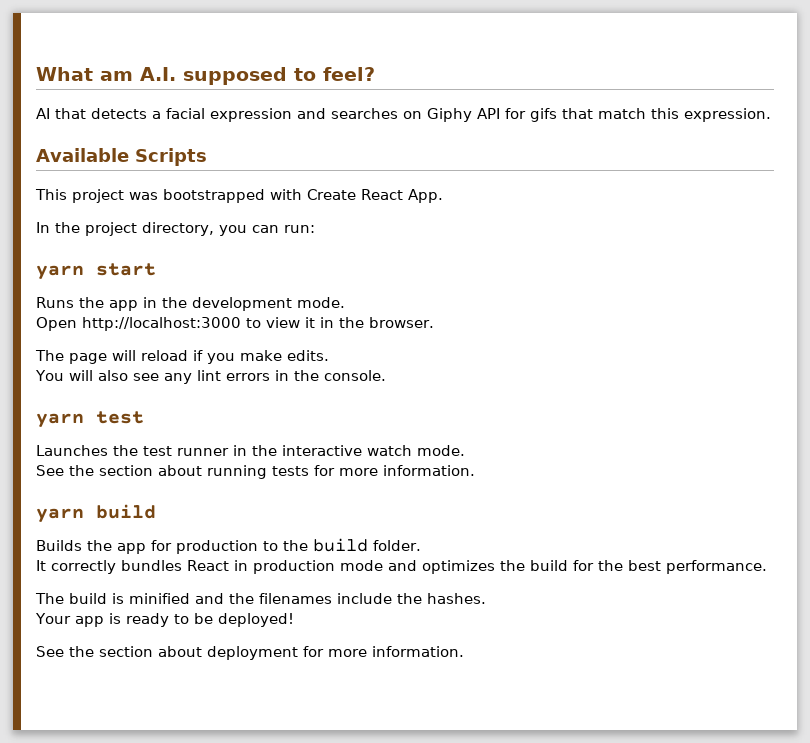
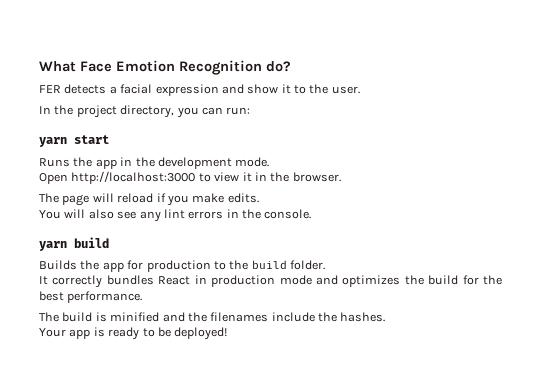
- What am A.I. supposed to feel?
- AI that detects a facial expression and searches on Giphy API for gifs that match this expression.
- Available Scripts
- This project was bootstrapped with Create React App.
+ What Face Emotion Recognition do?
+ FER detects a facial expression and show it to the user.
- yarn test
- Launches the test runner in the interactive watch mode.
- See the section about running tests for more information.
- See the section about deployment for more information.

